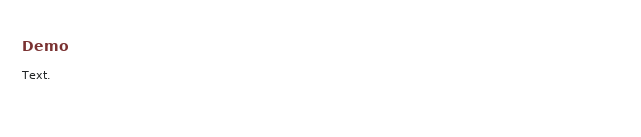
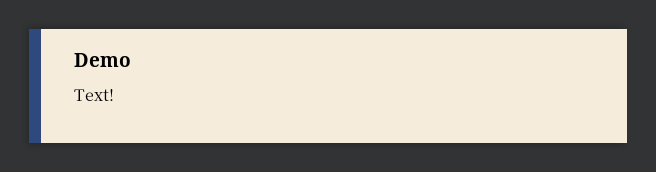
- Text.
+ Text!

